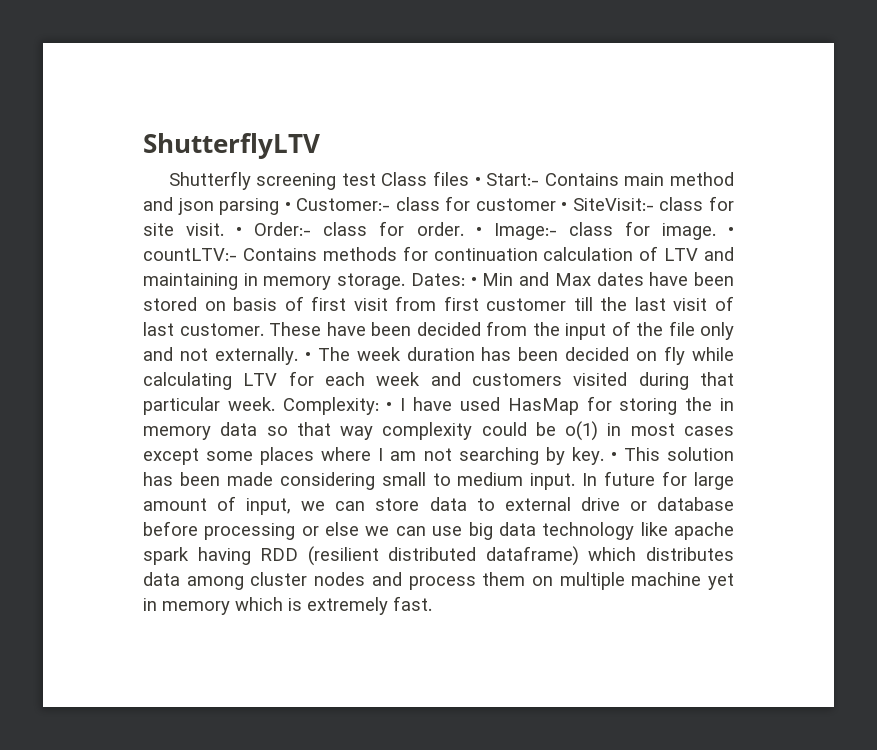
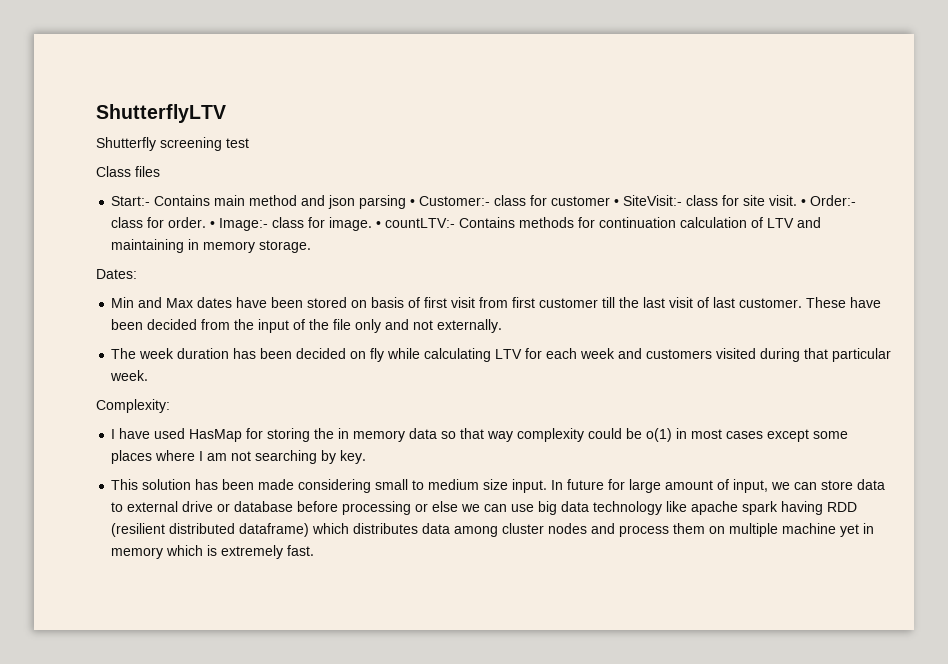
- Shutterfly screening test Class files • Start:- Contains main method and json parsing • Customer:- class for customer • SiteVisit:- class for site visit.
+ Shutterfly screening test
+ Class files
+ Start:- Contains main method and json parsing • Customer:- class for customer • SiteVisit:- class for site visit.
- • countLTV:- Contains methods for continuation calculation of LTV and maintaining in memory storage. Dates: • Min and Max dates have been stored on basis of first visit from first customer till the last visit of last customer.
+ • countLTV:- Contains methods for continuation calculation of LTV and maintaining in memory storage.
+ Dates:
+ Min and Max dates have been stored on basis of first visit from first customer till the last visit of last customer.
- These have been decided from the input of the file only and not externally. • The week duration has been decided on fly while calculating LTV for each week and customers visited during that particular week. Complexity: • I have used HasMap for storing the in memory data so that way complexity could be o(1) in most cases except some places where I am not searching by key. • This solution has been made considering small to medium input.
+ These have been decided from the input of the file only and not externally.
+ The week duration has been decided on fly while calculating LTV for each week and customers visited during that particular week.
+ Complexity:
+ I have used HasMap for storing the in memory data so that way complexity could be o(1) in most cases except some places where I am not searching by key.
+ This solution has been made considering small to medium size input.

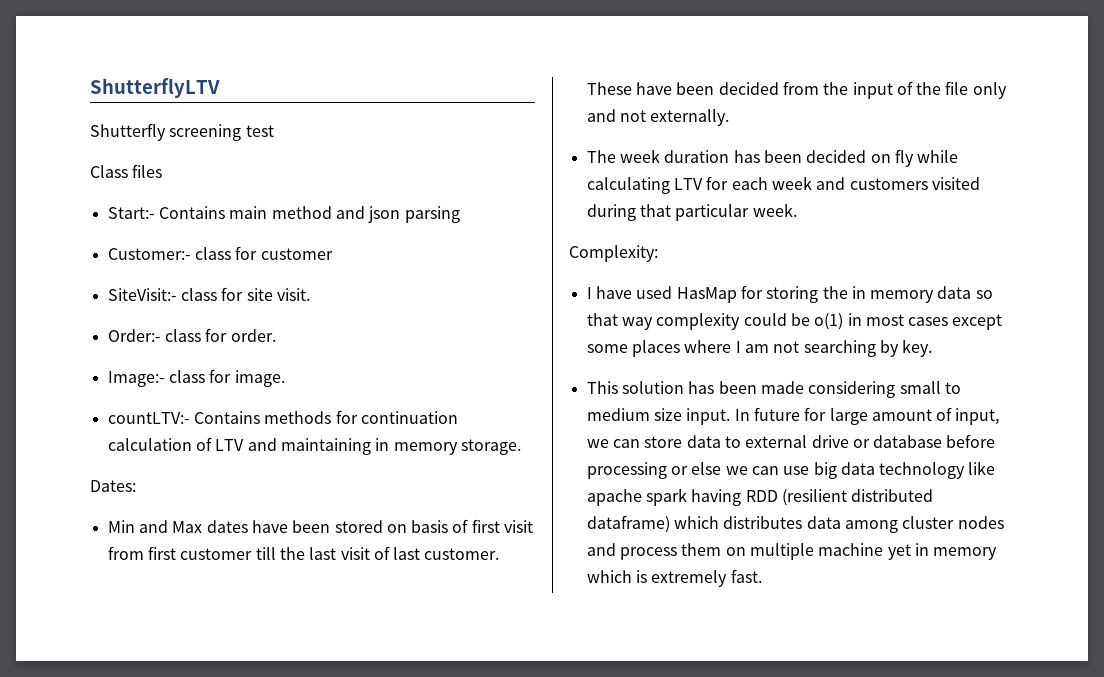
- Start:- Contains main method and json parsing • Customer:- class for customer • SiteVisit:- class for site visit. • Order:- class for order. • Image:- class for image. • countLTV:- Contains methods for continuation calculation of LTV and maintaining in memory storage.
+ Start:- Contains main method and json parsing
+ Customer:- class for customer
+ SiteVisit:- class for site visit.
+ Order:- class for order.
+ Image:- class for image.
+ countLTV:- Contains methods for continuation calculation of LTV and maintaining in memory storage.

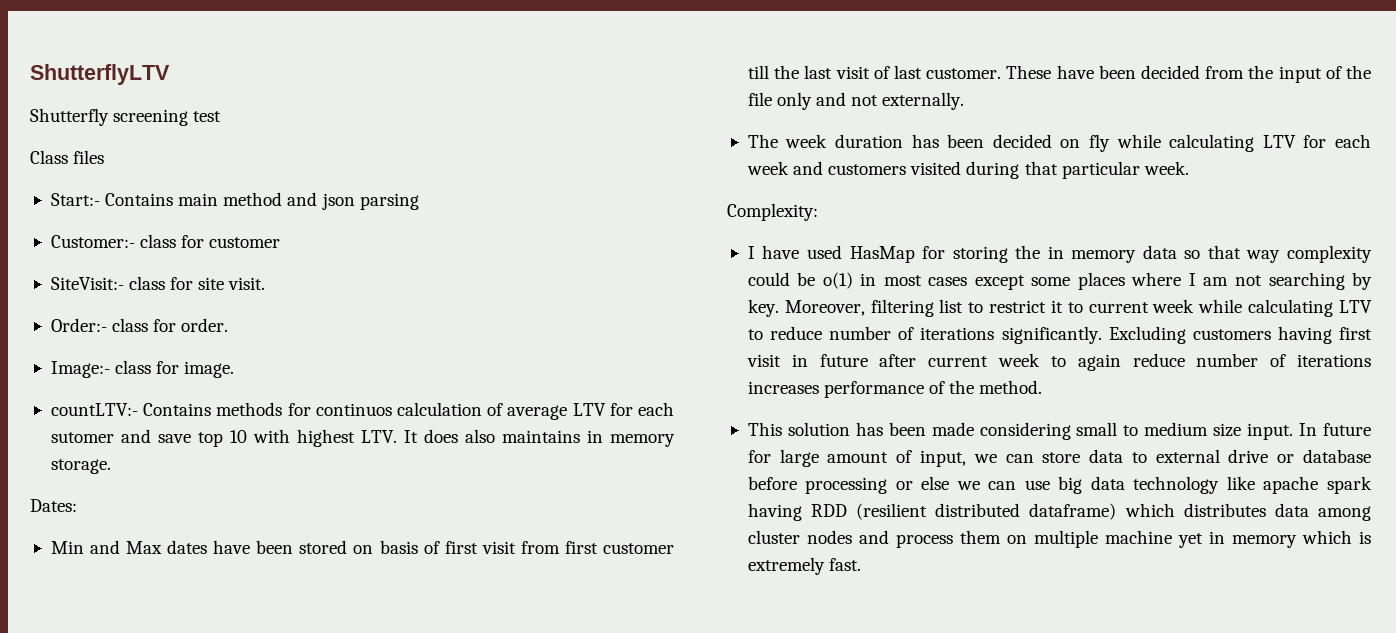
- countLTV:- Contains methods for continuation calculation of LTV and maintaining in memory storage.
+ countLTV:- Contains methods for continuos calculation of average LTV for each sutomer and save top 10 with highest LTV. It does also maintains in memory storage.
+ Moreover, filtering list to restrict it to current week while calculating LTV to reduce number of iterations significantly. Excluding customers having first visit in future after current week to again reduce number of iterations increases performance of the method.

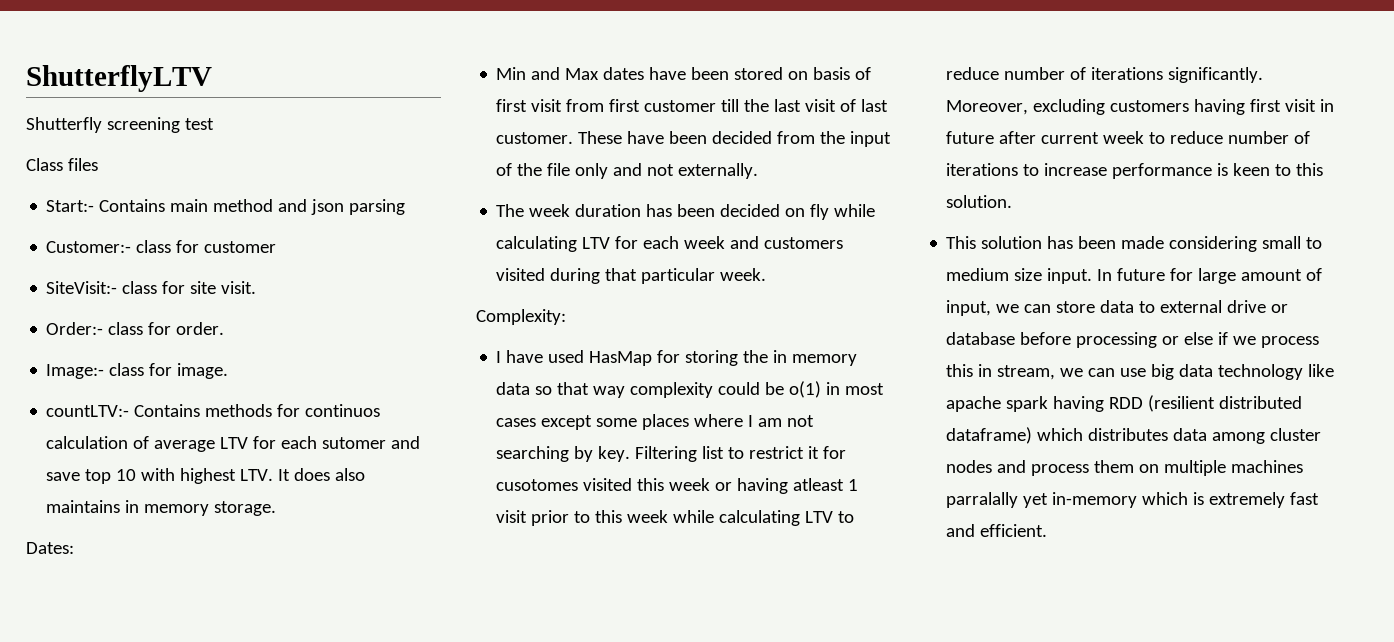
- Moreover, filtering list to restrict it to current week while calculating LTV to reduce number of iterations significantly.
+ Filtering list to restrict it for cusotomes visited this week or having atleast 1 visit prior to this week while calculating LTV to reduce number of iterations significantly.
- Excluding customers having first visit in future after current week to again reduce number of iterations increases performance of the method.
+ Moreover, excluding customers having first visit in future after current week to reduce number of iterations to increase performance is keen to this solution.
- In future for large amount of input, we can store data to external drive or database before processing or else we can use big data technology like apache spark having RDD (resilient distributed dataframe) which distributes data among cluster nodes and process them on multiple machine yet in memory which is extremely fast.
+ In future for large amount of input, we can store data to external drive or database before processing or else if we process this in stream, we can use big data technology like apache spark having RDD (resilient distributed dataframe) which distributes data among cluster nodes and process them on multiple machines parralally yet in-memory which is extremely fast and efficient.

